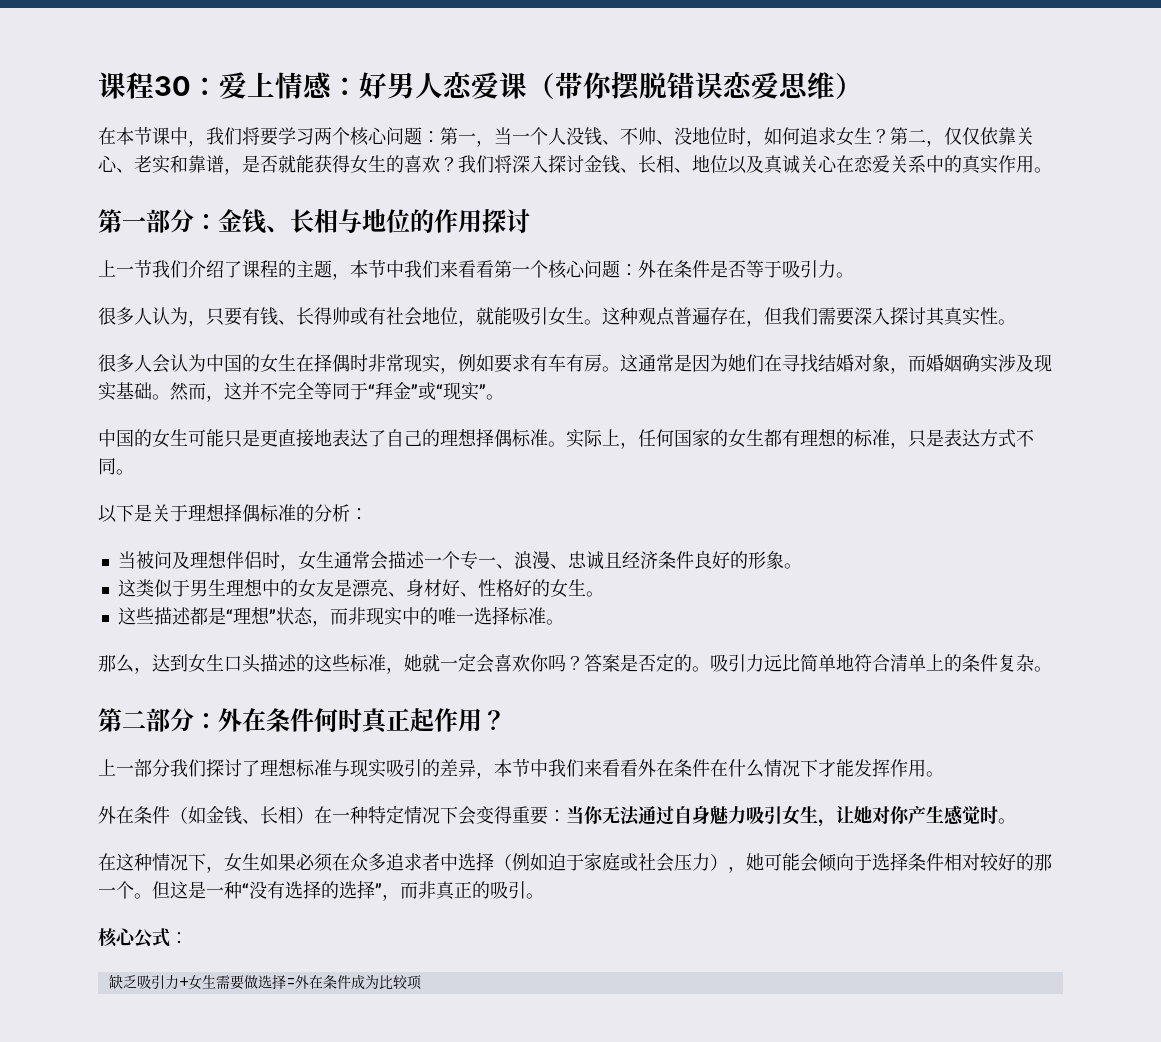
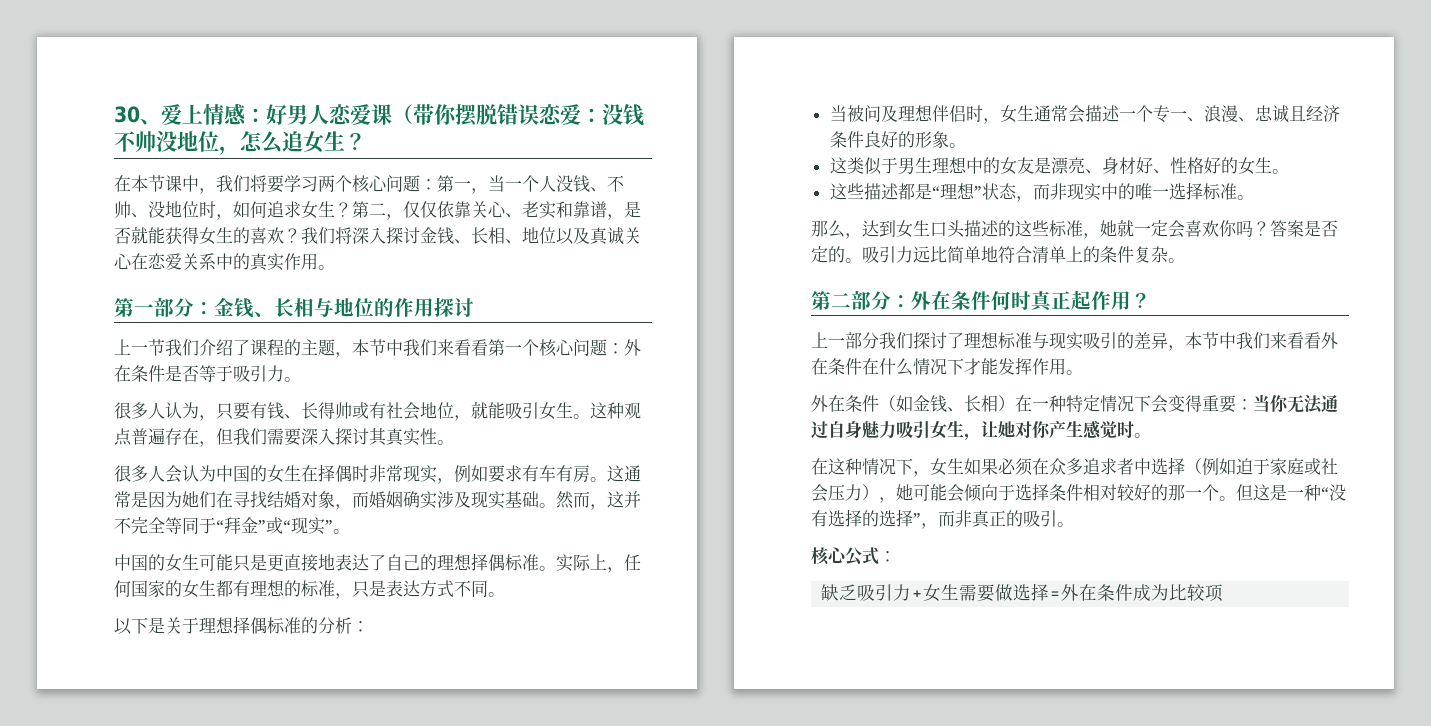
- 课程30：爱上情感：好男人恋爱课（带你摆脱错误恋爱思维）
+ 30、爱上情感：好男人恋爱课（带你摆脱错误恋爱：没钱不帅没地位，怎么追女生？

